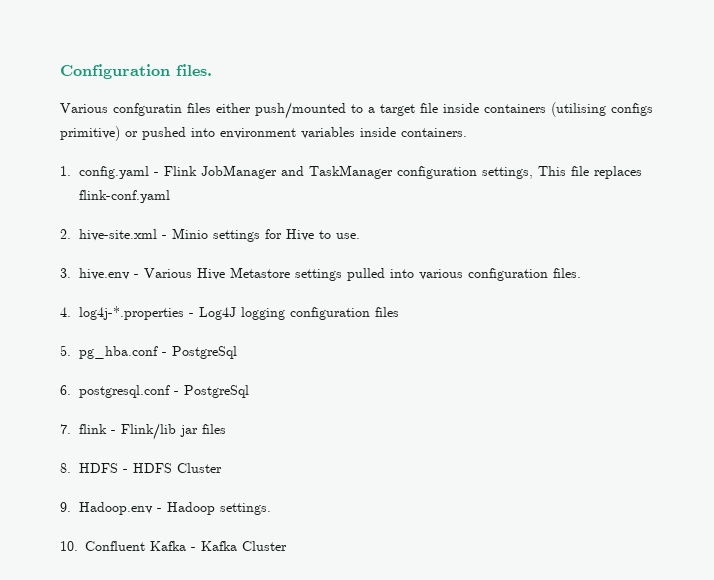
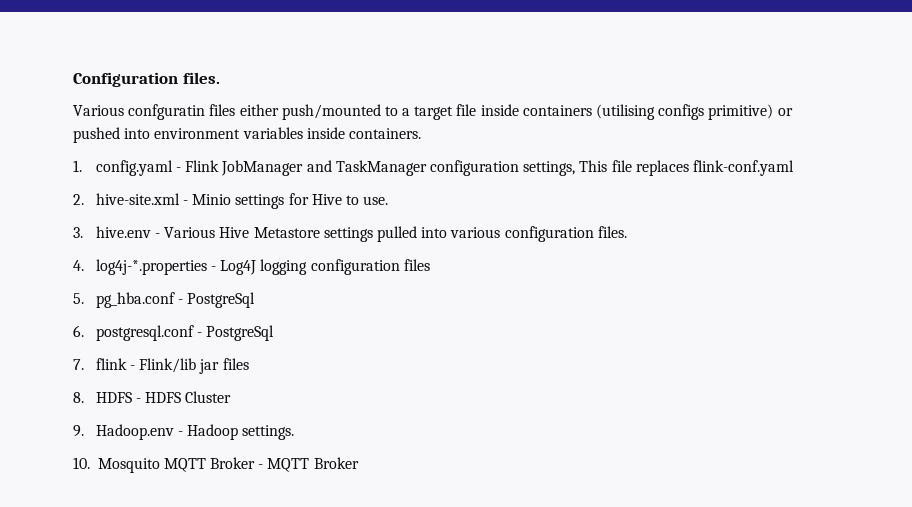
- 10. Confluent Kafka - Kafka Cluster
+ 10. Mosquito MQTT Broker - MQTT Broker

